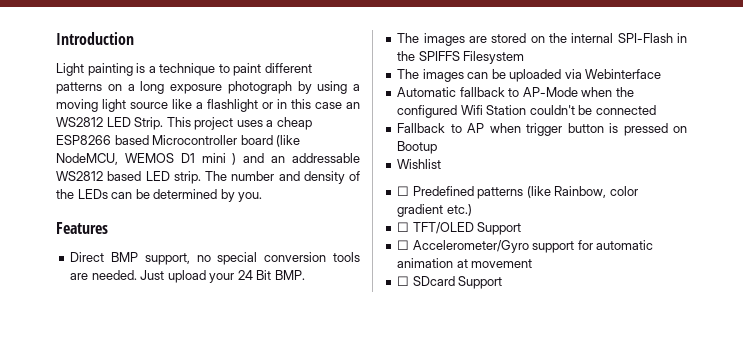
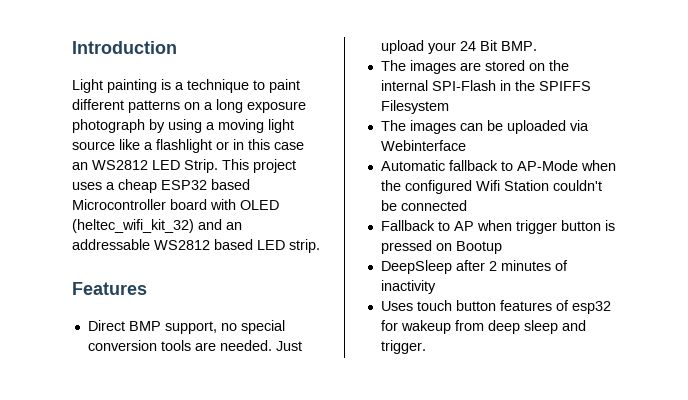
- This project uses a cheap ESP8266 based Microcontroller board (like NodeMCU, WEMOS D1 mini ) and an addressable WS2812 based LED strip. The number and density of the LEDs can be determined by you.
+ This project uses a cheap ESP32 based Microcontroller board with OLED (heltec_wifi_kit_32) and an addressable WS2812 based LED strip.
- Wishlist
- ☐ Predefined patterns (like Rainbow, color gradient etc.)
- ☐ TFT/OLED Support
- ☐ Accelerometer/Gyro support for automatic animation at movement
- ☐ SDcard Support
+ DeepSleep after 2 minutes of inactivity
+ Uses touch button features of esp32 for wakeup from deep sleep and trigger.

